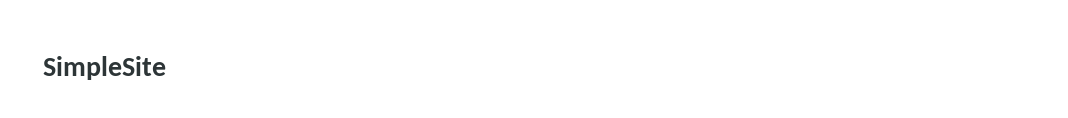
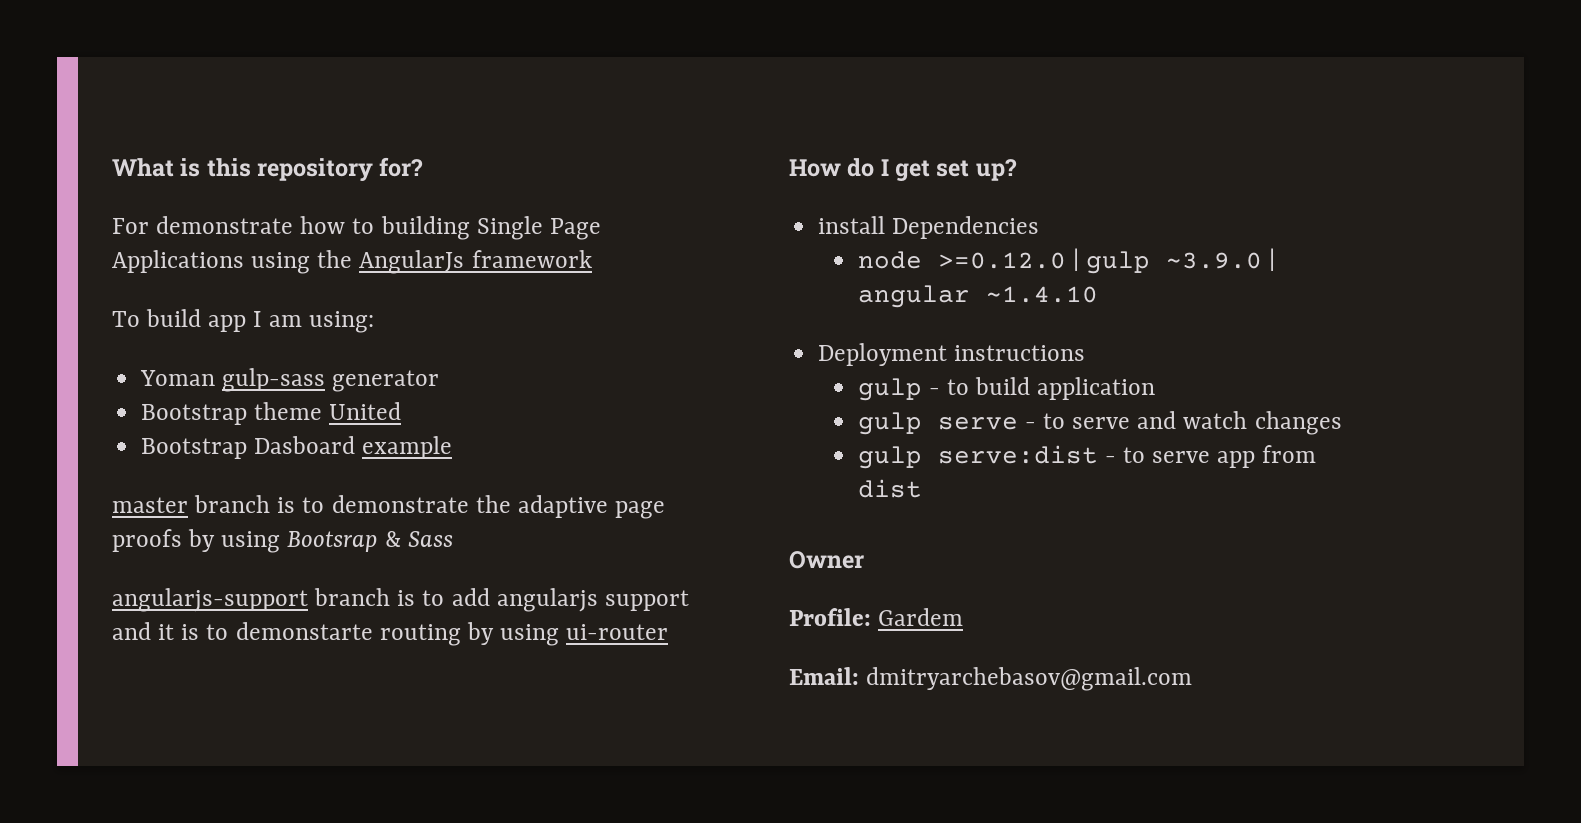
- SimpleSite
+ What is this repository for?
+ For demonstrate how to building Single Page Applications using the AngularJs framework
+ To build app I am using:
+ Yoman gulp-sass generator
+ Bootstrap theme United
+ Bootstrap Dasboard example
+ master branch is to demonstrate the adaptive page proofs by using Bootsrap & Sass
+ angularjs-support branch is to add angularjs support and it is to demonstarte routing by using ui-router
+ How do I get set up?
+ install Dependencies
+ node >=0.12.0 | gulp ~3.9.0 | angular ~1.4.10
+ Deployment instructions
+ gulp - to build application
+ gulp serve - to serve and watch changes
+ gulp serve:dist - to serve app from dist
+ Owner
+ Profile: Gardem
+ Email: dmitryarchebasov@gmail.com

